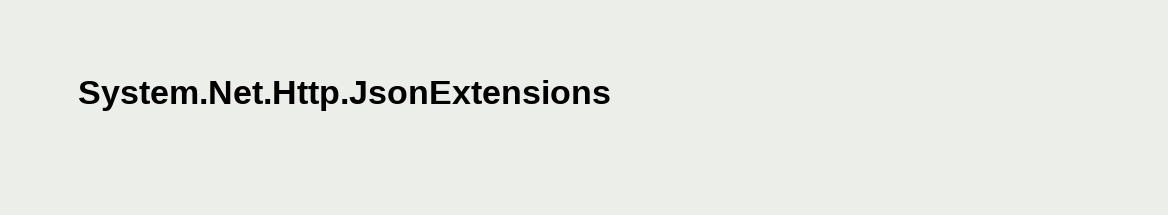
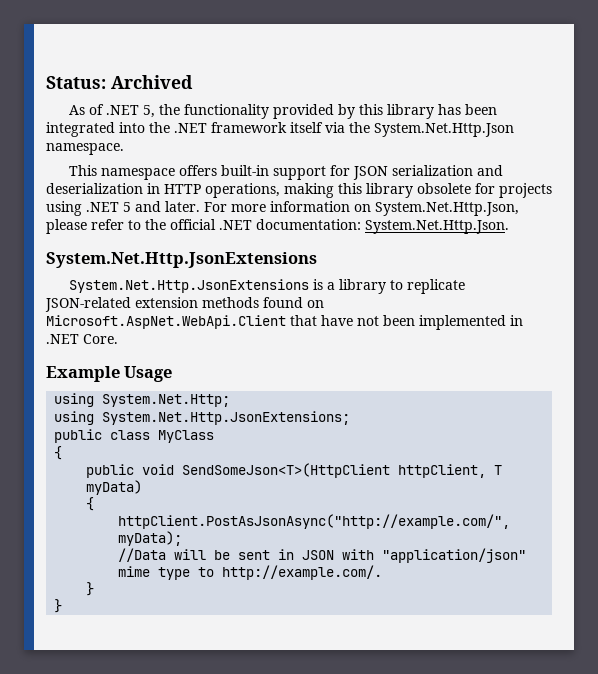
+ Status: Archived
+ As of .NET 5, the functionality provided by this library has been integrated into the .NET framework itself via the System.Net.Http.Json namespace.
+ This namespace offers built-in support for JSON serialization and deserialization in HTTP operations, making this library obsolete for projects using .NET 5 and later. For more information on System.Net.Http.Json, please refer to the official .NET documentation: System.Net.Http.Json.
  System.Net.Http.JsonExtensions
+ System.Net.Http.JsonExtensions is a library to replicate JSON-related extension methods found on Microsoft.AspNet.WebApi.Client that have not been implemented in .NET Core.
+ Example Usage
+ using System.Net.Http;
+ using System.Net.Http.JsonExtensions;
+ public class MyClass
+ {
+ public void SendSomeJson<T>(HttpClient httpClient, T myData)
+ {
+ httpClient.PostAsJsonAsync("http://example.com/", myData);
+ //Data will be sent in JSON with "application/json" mime type to http://example.com/.
+ }
+ }

